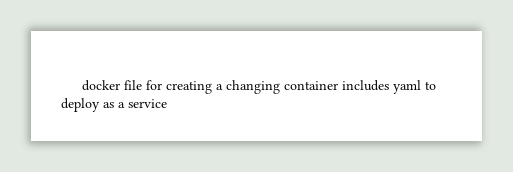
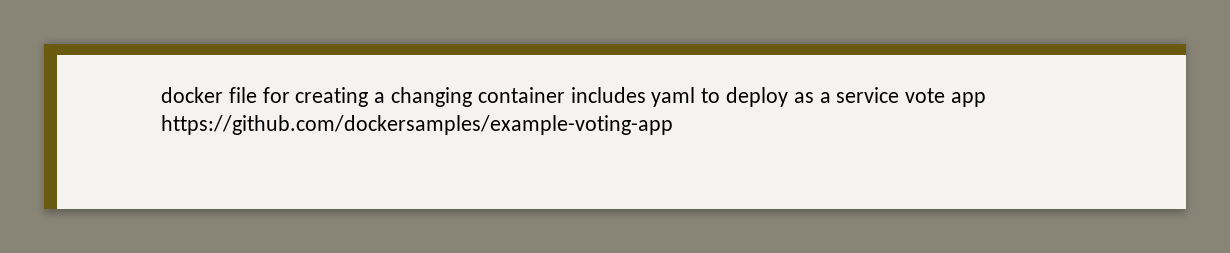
- docker file for creating a changing container includes yaml to deploy as a service
+ docker file for creating a changing container includes yaml to deploy as a service vote app https://github.com/dockersamples/example-voting-app

